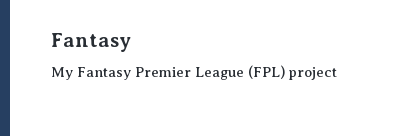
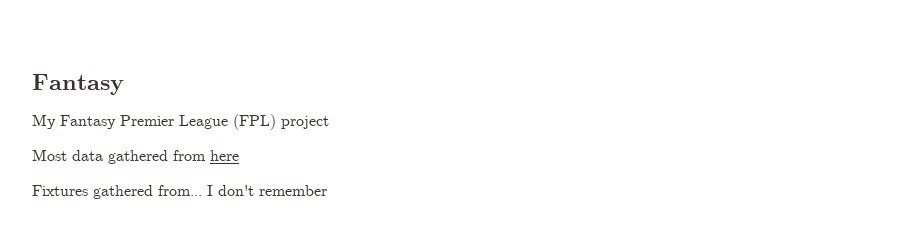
+ Most data gathered from here
+ Fixtures gathered from... I don't remember

